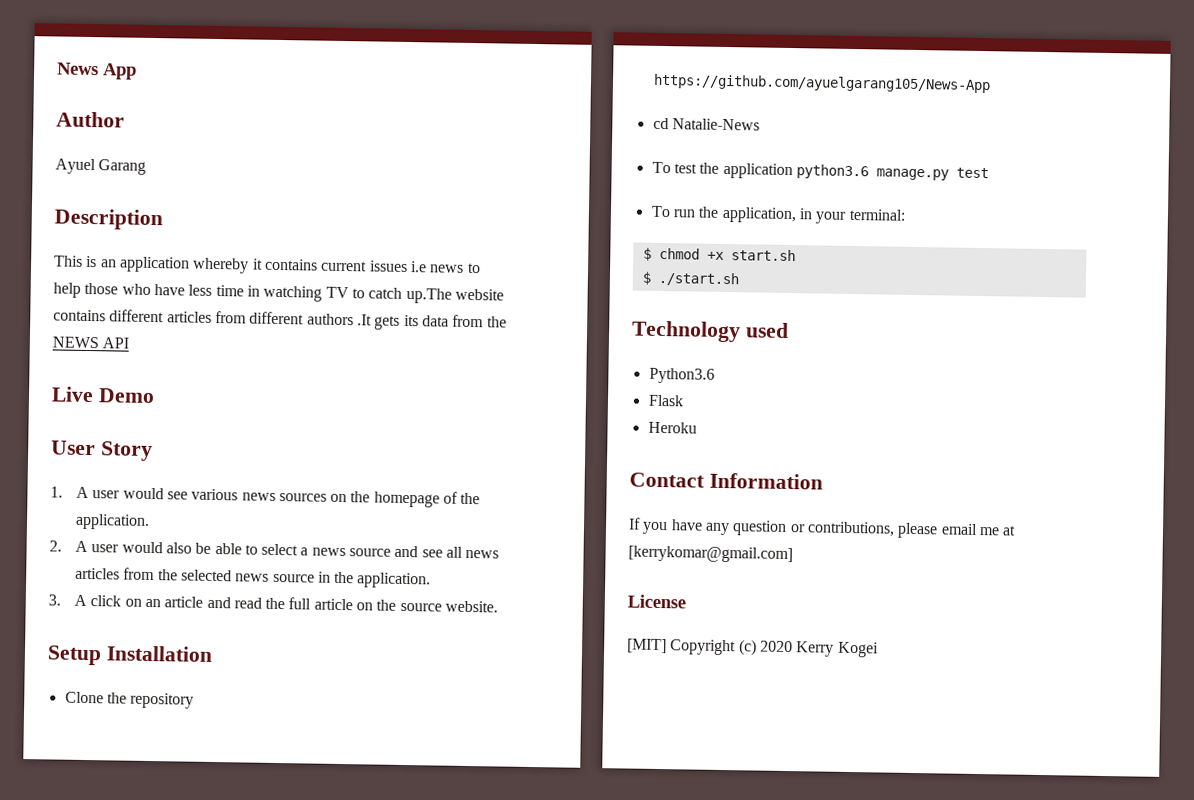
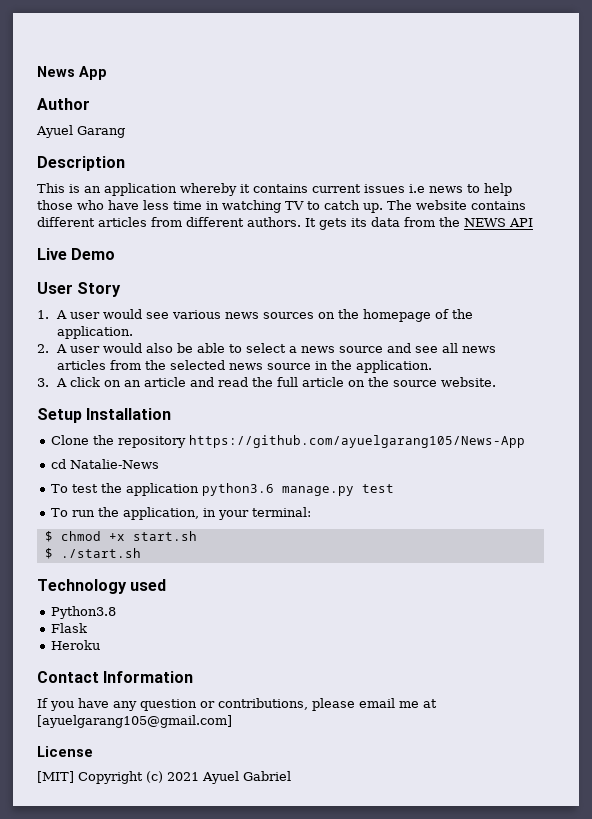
- This is an application whereby it contains current issues i.e news to help those who have less time in watching TV to catch up.The website contains different articles from different authors .It gets its data from the NEWS API
+ This is an application whereby it contains current issues i.e news to help those who have less time in watching TV to catch up. The website contains different articles from different authors. It gets its data from the NEWS API
- Python3.6
+ Python3.8
- If you have any question or contributions, please email me at [kerrykomar@gmail.com]
+ If you have any question or contributions, please email me at [ayuelgarang105@gmail.com]
- [MIT] Copyright (c) 2020 Kerry Kogei
+ [MIT] Copyright (c) 2021 Ayuel Gabriel

